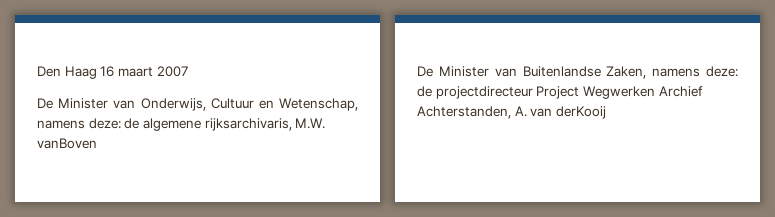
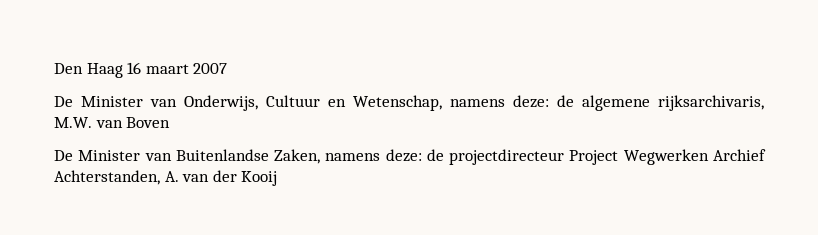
- De Minister van Onderwijs, Cultuur en Wetenschap, namens deze: de algemene rijksarchivaris, M.W. vanBoven
+ De Minister van Onderwijs, Cultuur en Wetenschap, namens deze: de algemene rijksarchivaris, M.W. van Boven
- De Minister van Buitenlandse Zaken, namens deze: de projectdirecteur Project Wegwerken Archief Achterstanden, A. van derKooij
+ De Minister van Buitenlandse Zaken, namens deze: de projectdirecteur Project Wegwerken Archief Achterstanden, A. van der Kooij

